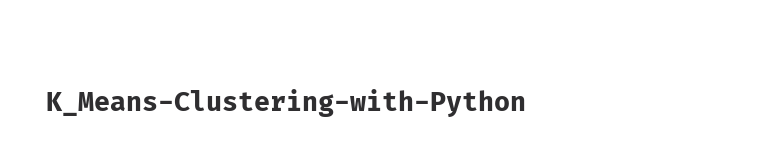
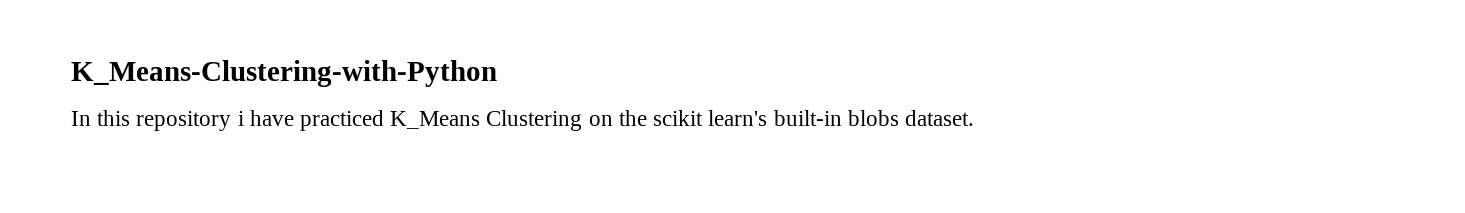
+ In this repository i have practiced K_Means Clustering on the scikit learn's built-in blobs dataset.

